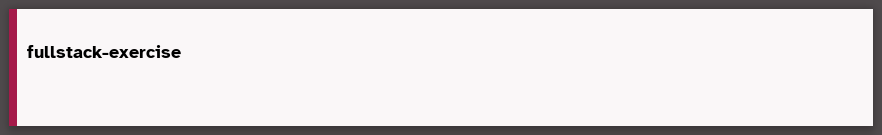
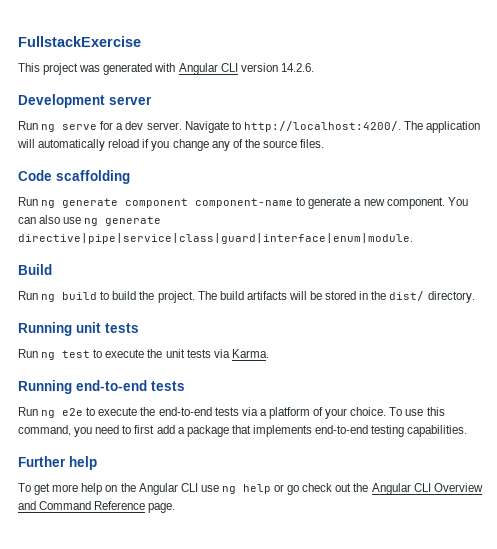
- fullstack-exercise
+ FullstackExercise
+ This project was generated with Angular CLI version 14.2.6.
+ Development server
+ Run ng serve for a dev server. Navigate to http://localhost:4200/. The application will automatically reload if you change any of the source files.
+ Code scaffolding
+ Run ng generate component component-name to generate a new component. You can also use ng generate directive|pipe|service|class|guard|interface|enum|module.
+ Build
+ Run ng build to build the project. The build artifacts will be stored in the dist/ directory.
+ Running unit tests
+ Run ng test to execute the unit tests via Karma.
+ Running end-to-end tests
+ Run ng e2e to execute the end-to-end tests via a platform of your choice. To use this command, you need to first add a package that implements end-to-end testing capabilities.
+ Further help
+ To get more help on the Angular CLI use ng help or go check out the Angular CLI Overview and Command Reference page.

